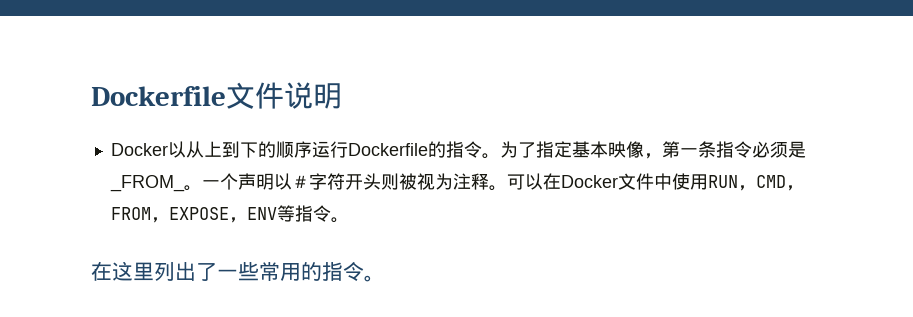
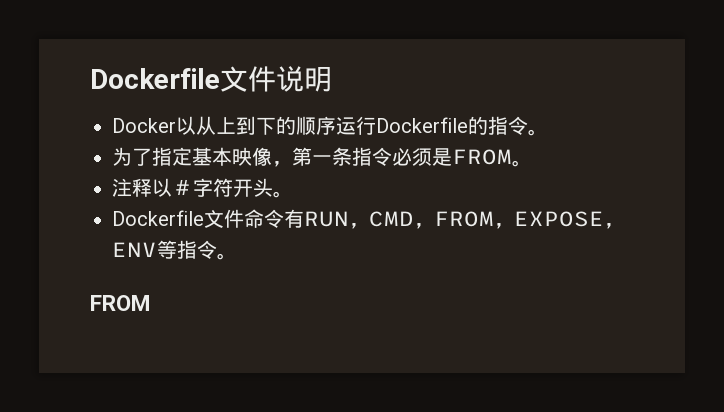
- Docker以从上到下的顺序运行Dockerfile的指令。为了指定基本映像，第一条指令必须是_FROM_。一个声明以＃字符开头则被视为注释。可以在Docker文件中使用RUN，CMD，FROM，EXPOSE，ENV等指令。
- 在这里列出了一些常用的指令。
+ Docker以从上到下的顺序运行Dockerfile的指令。
+ 为了指定基本映像，第一条指令必须是FROM。
+ 注释以＃字符开头。
+ Dockerfile文件命令有RUN，CMD，FROM，EXPOSE，ENV等指令。
+ FROM

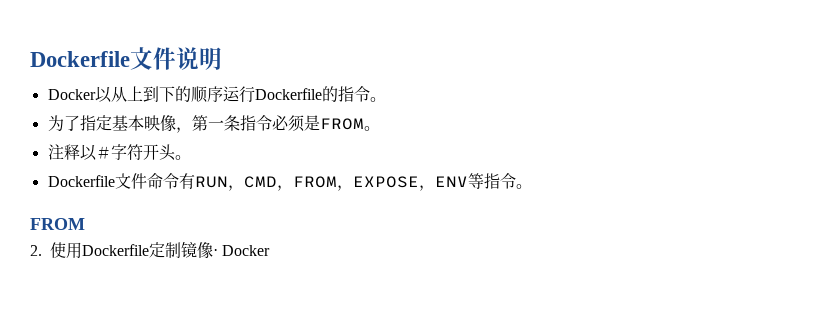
+ 2.使用Dockerfile定制镜像· Docker

